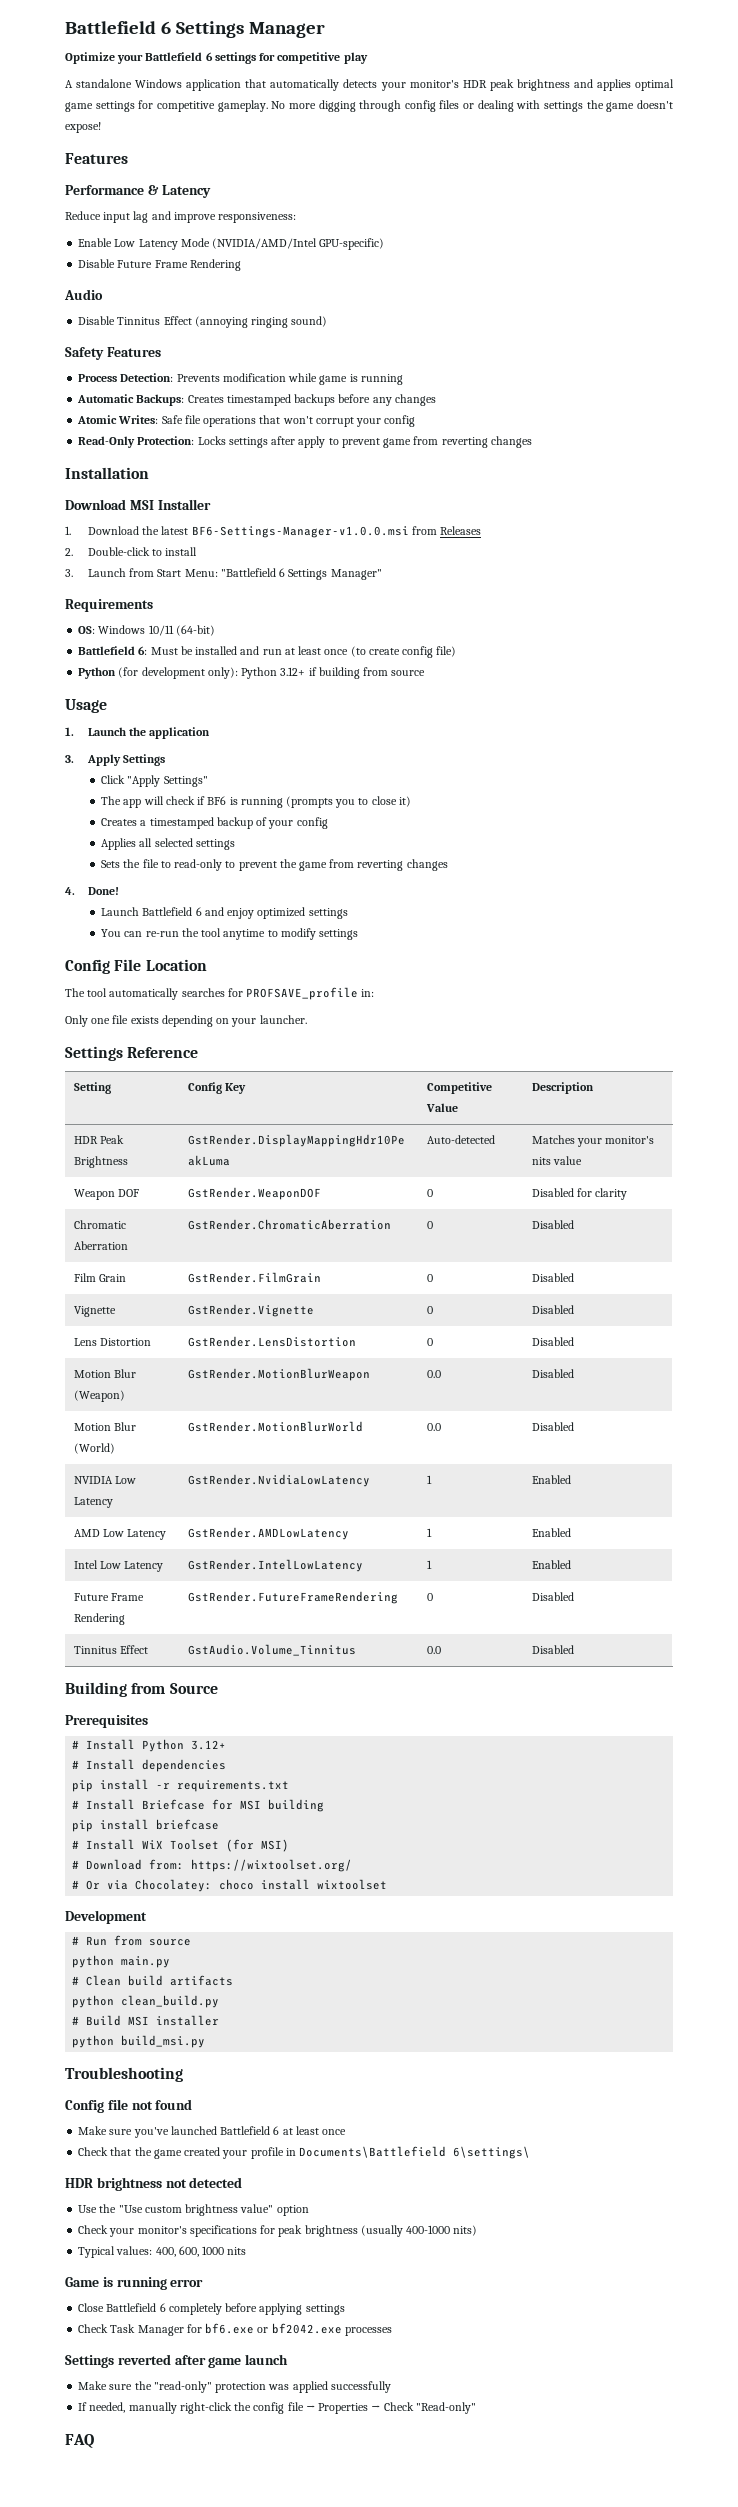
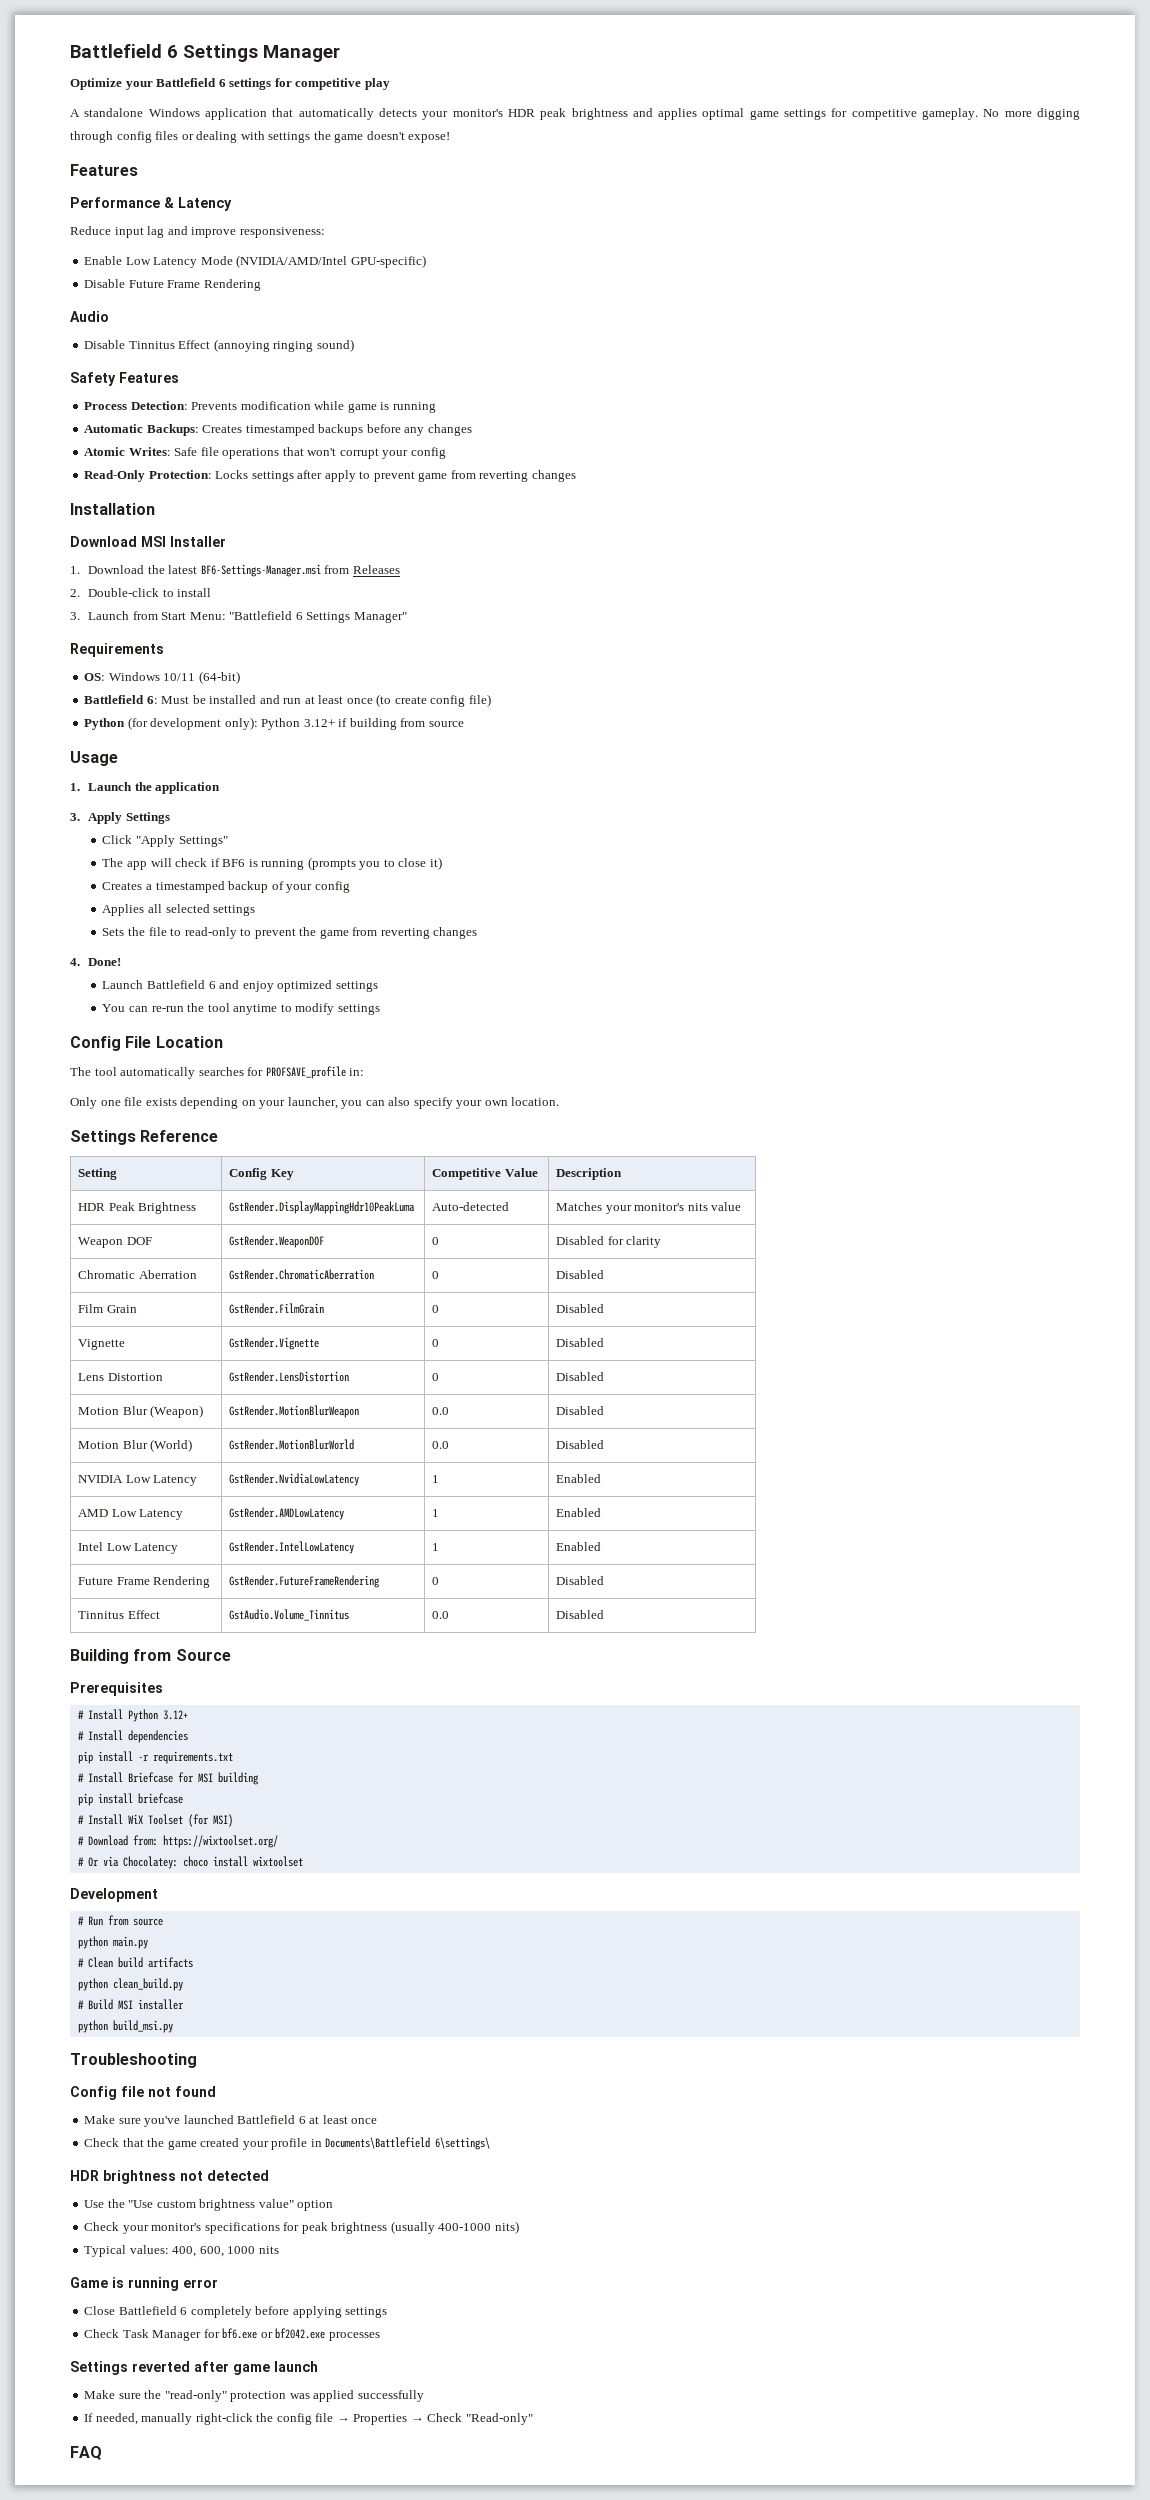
- 1. Download the latest BF6-Settings-Manager-v1.0.0.msi from Releases
+ 1. Download the latest BF6-Settings-Manager.msi from Releases
- Only one file exists depending on your launcher.
+ Only one file exists depending on your launcher, you can also specify your own location.

